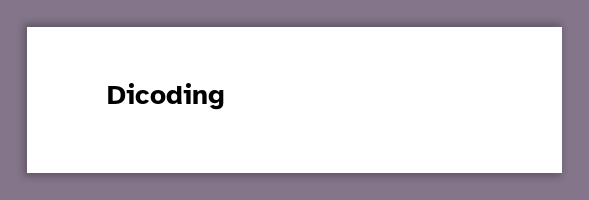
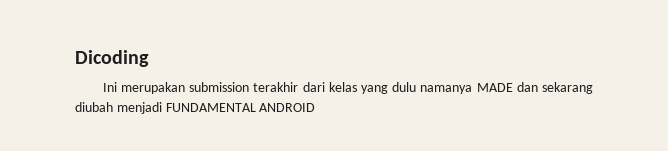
+ Ini merupakan submission terakhir dari kelas yang dulu namanya MADE dan sekarang diubah menjadi FUNDAMENTAL ANDROID

